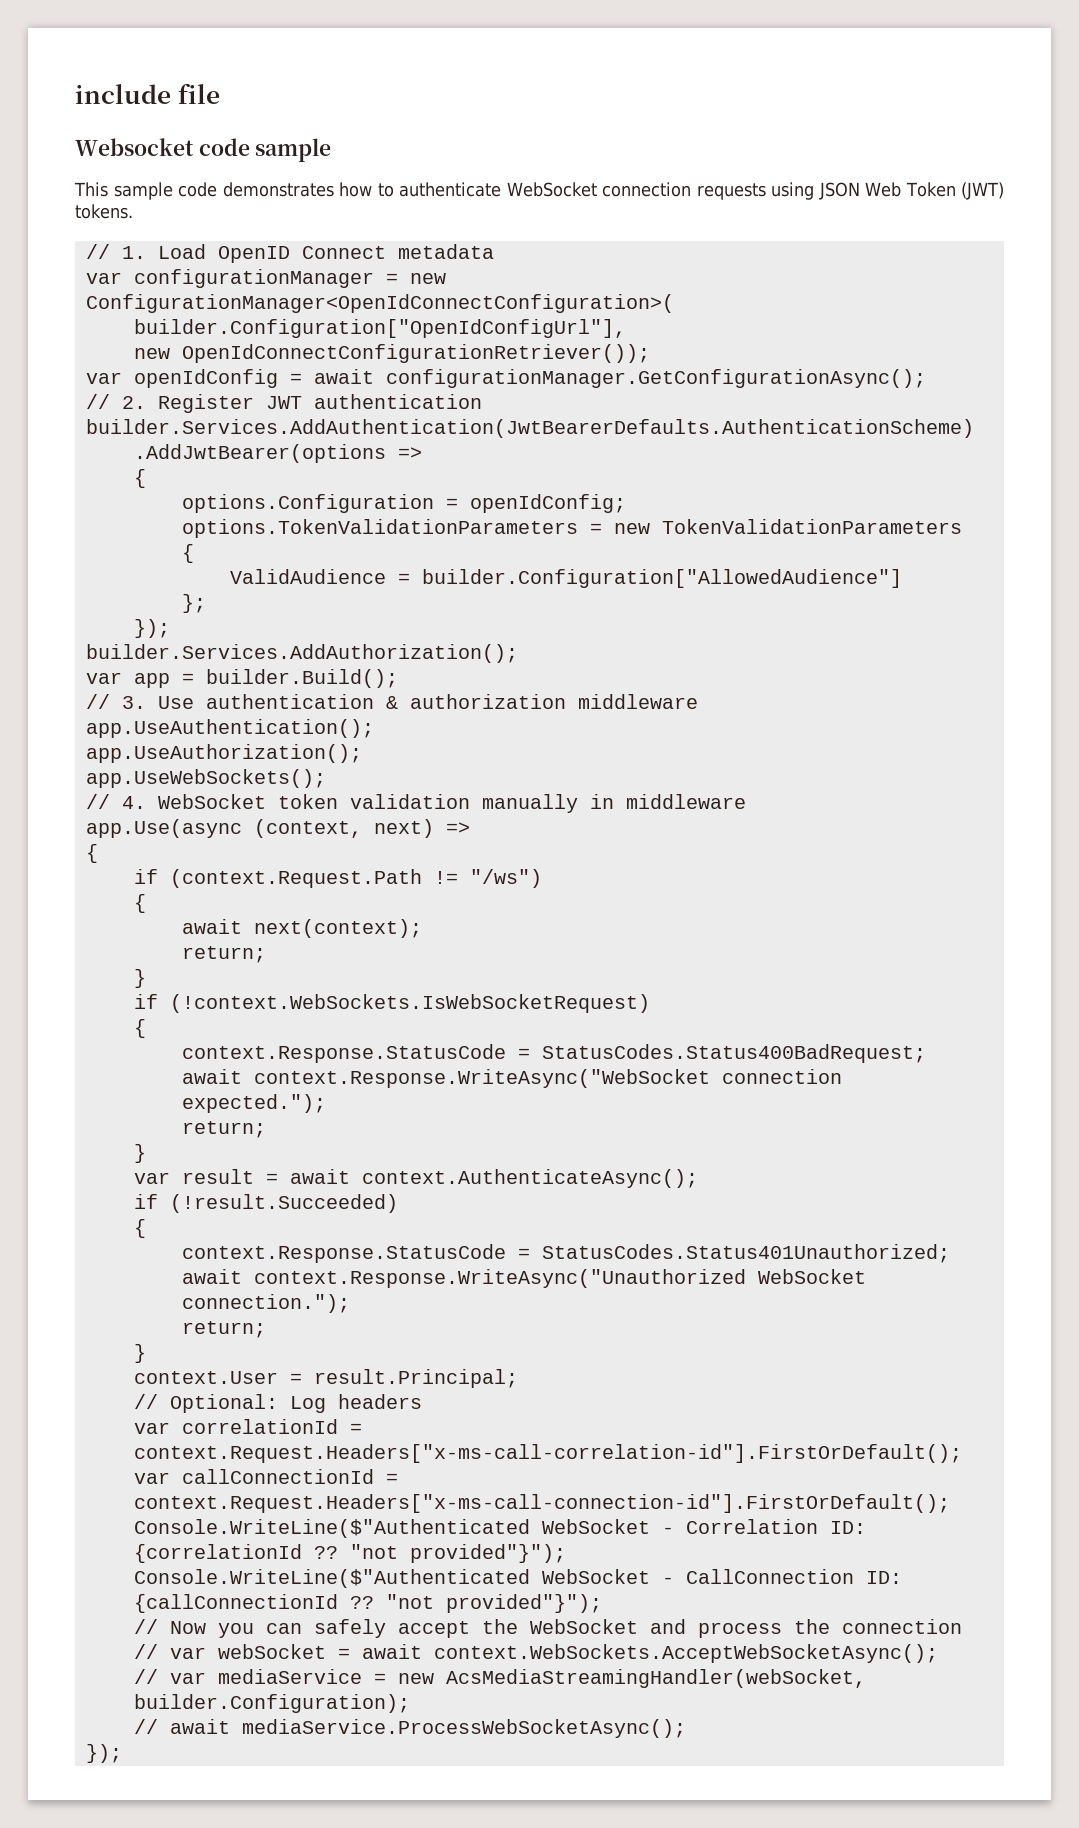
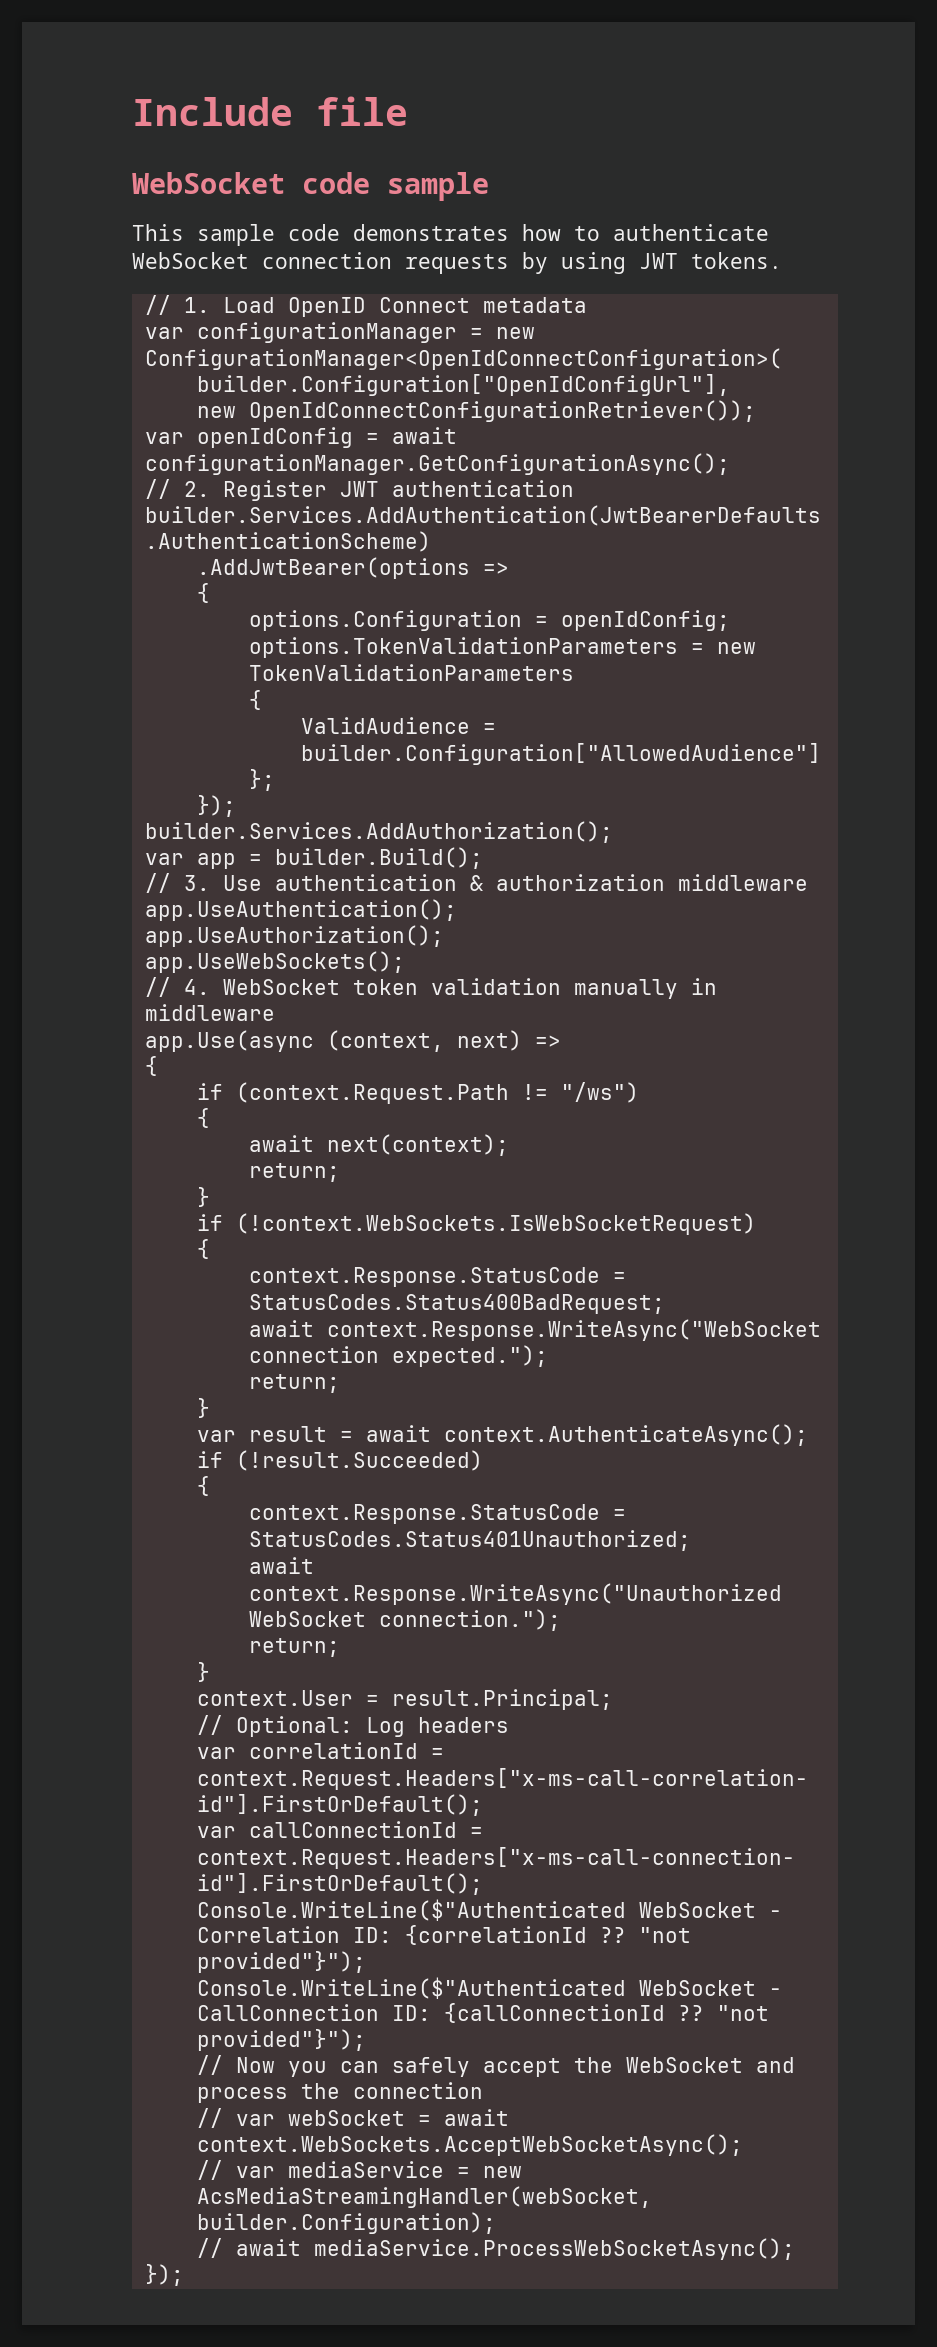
- include file
+ Include file
- Websocket code sample
+ WebSocket code sample
- This sample code demonstrates how to authenticate WebSocket connection requests using JSON Web Token (JWT) tokens.
+ This sample code demonstrates how to authenticate WebSocket connection requests by using JWT tokens.

